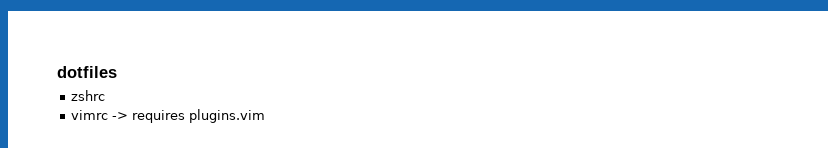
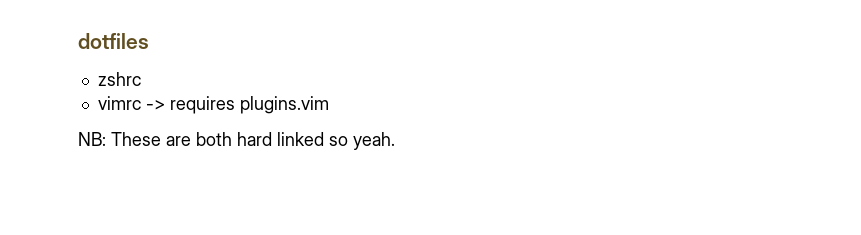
+ NB: These are both hard linked so yeah.

